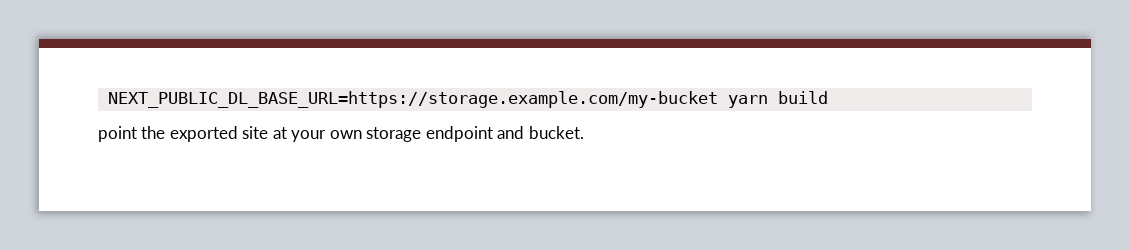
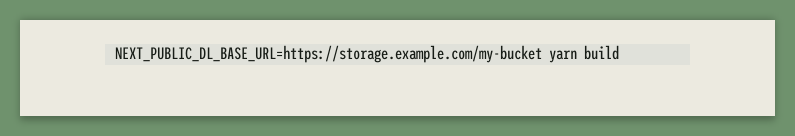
- point the exported site at your own storage endpoint and bucket.

